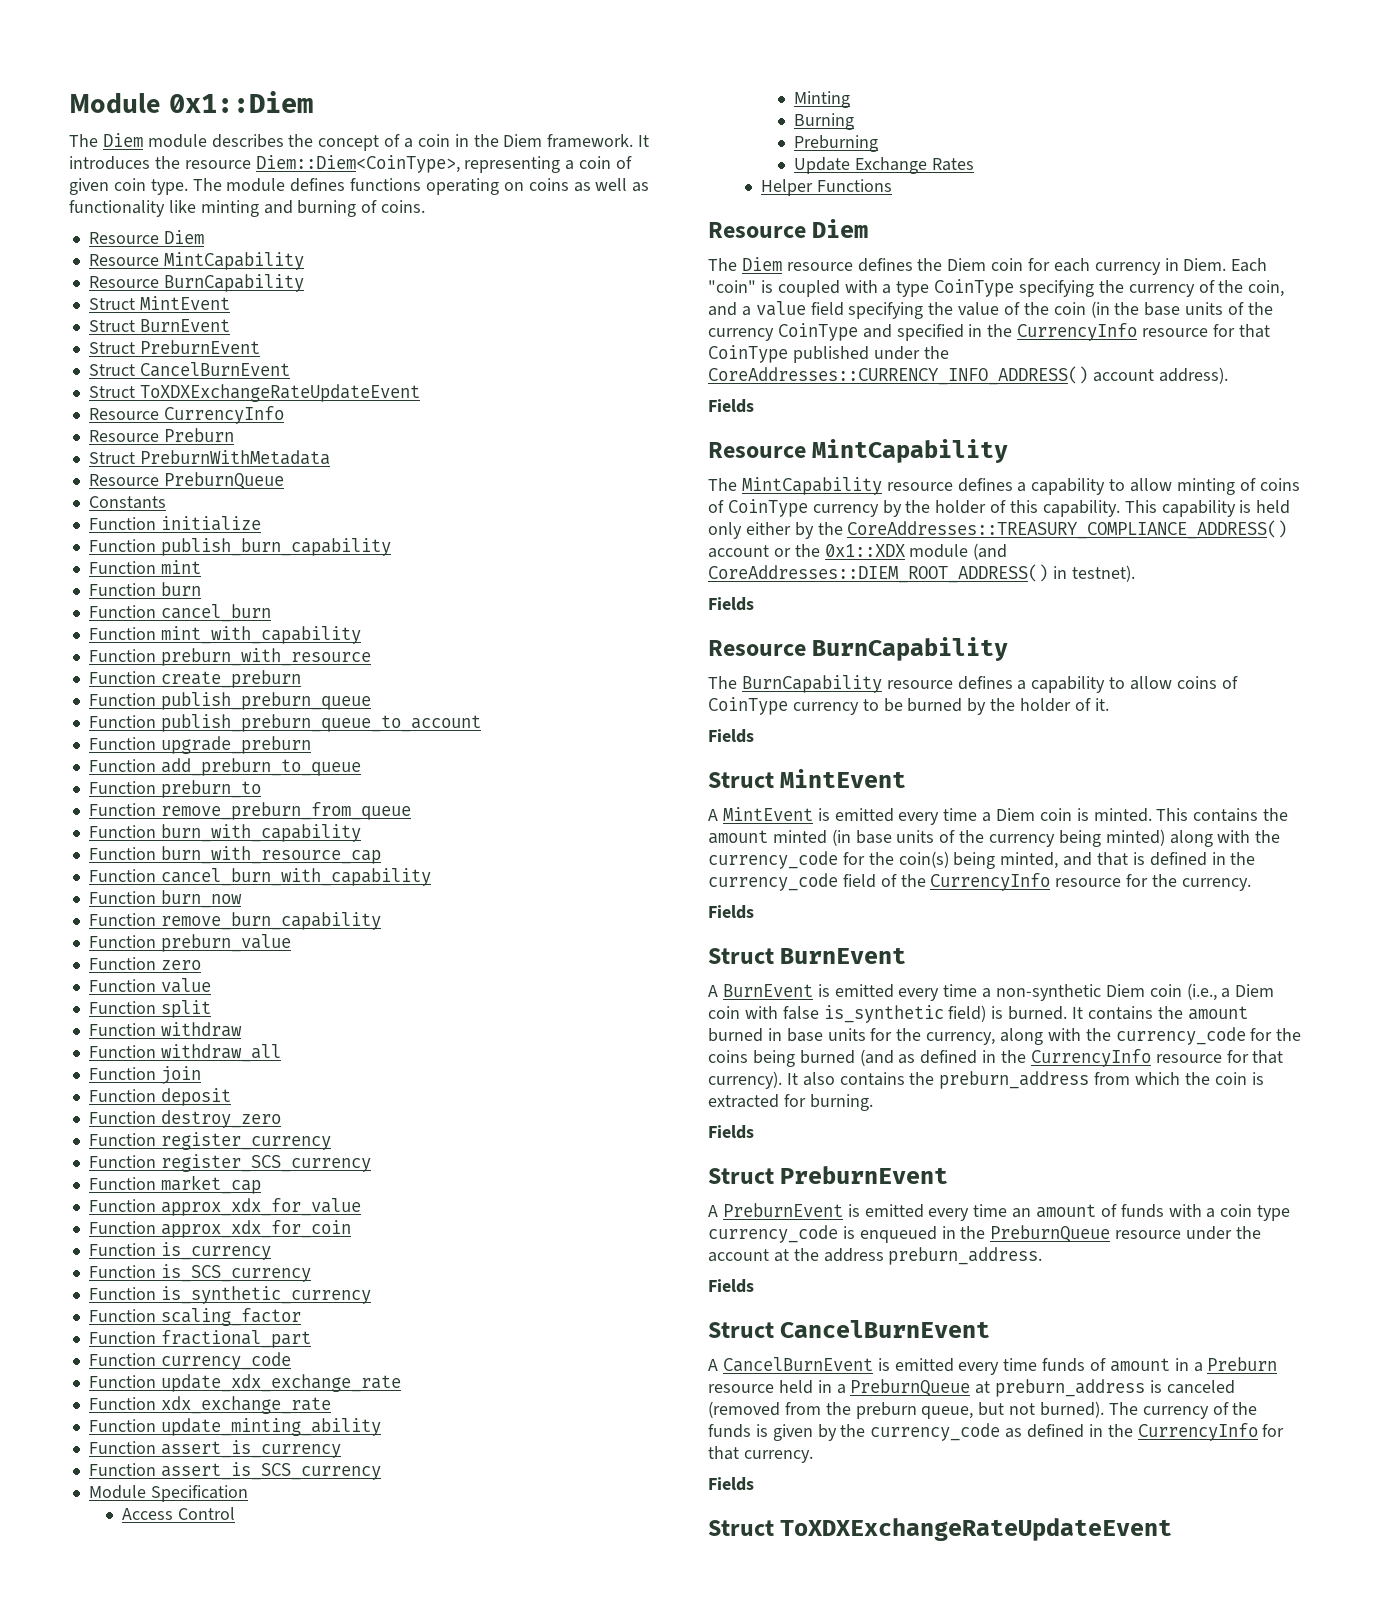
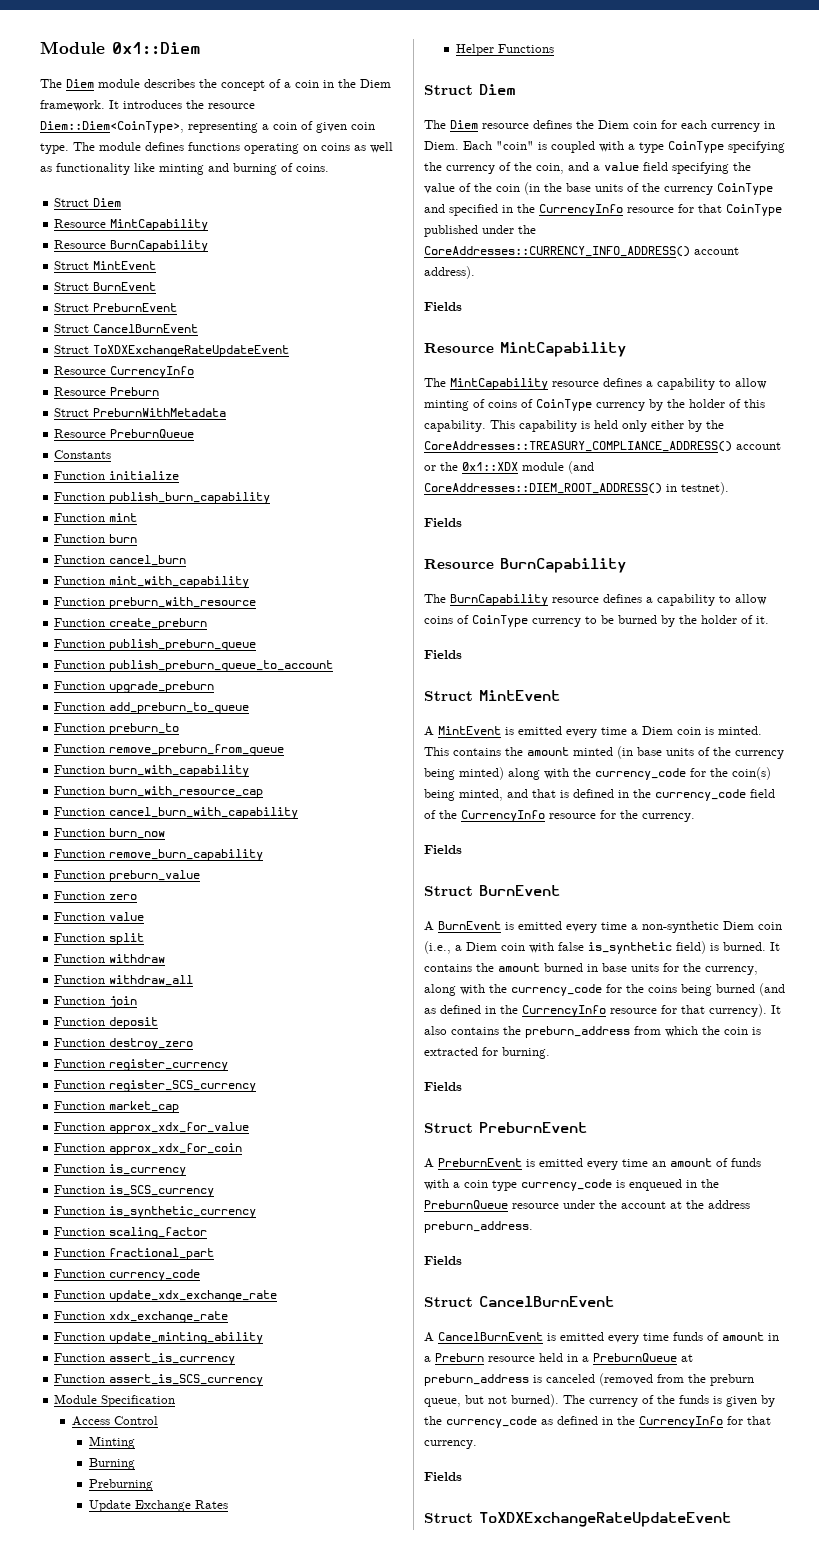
  The module defines functions operating on coins as well as functionality like minting and burning of coins.
- Resource Diem
+ Struct Diem
  Helper Functions
- Resource Diem
+ Struct Diem

